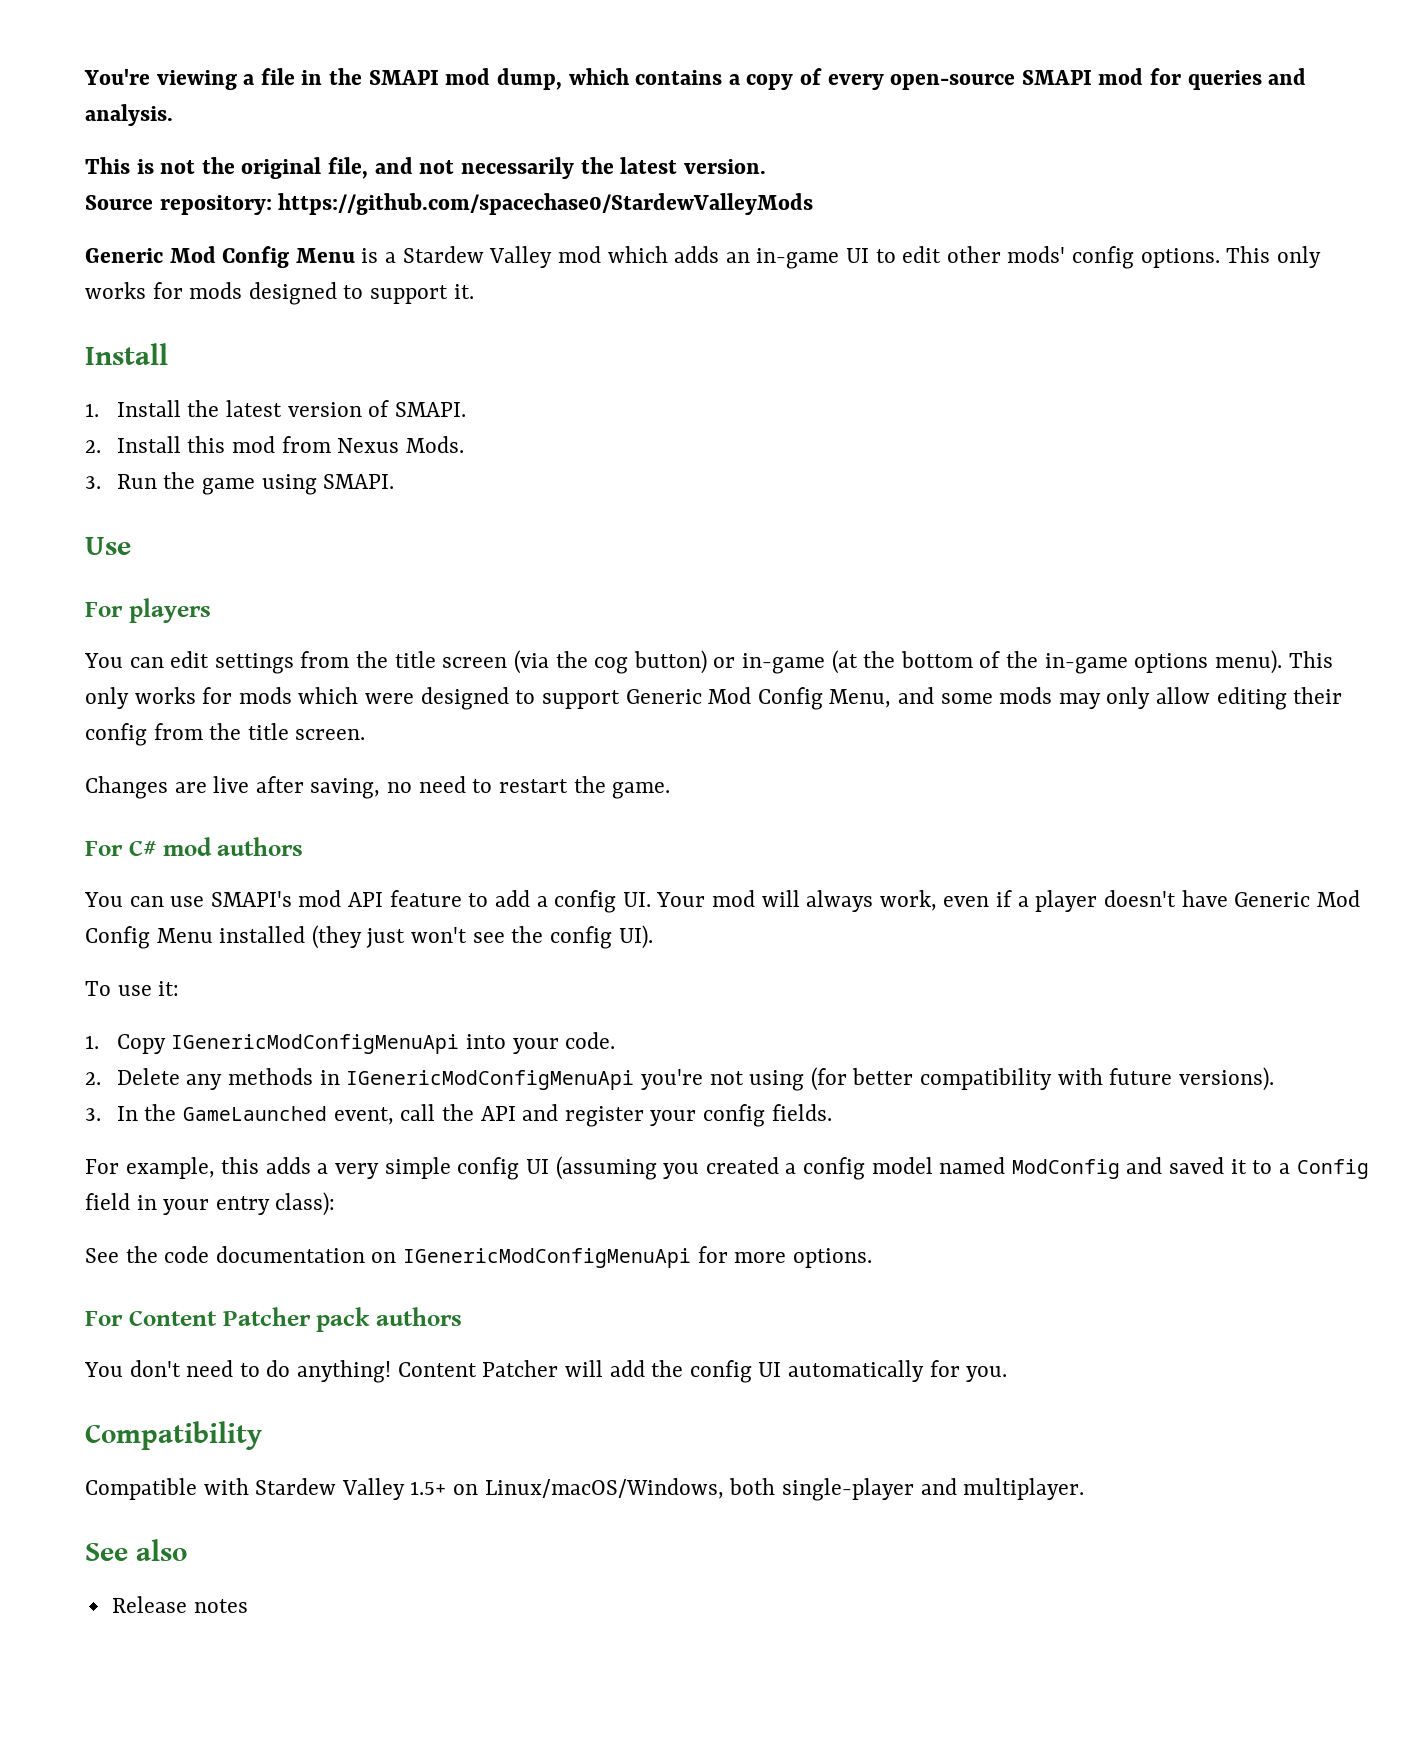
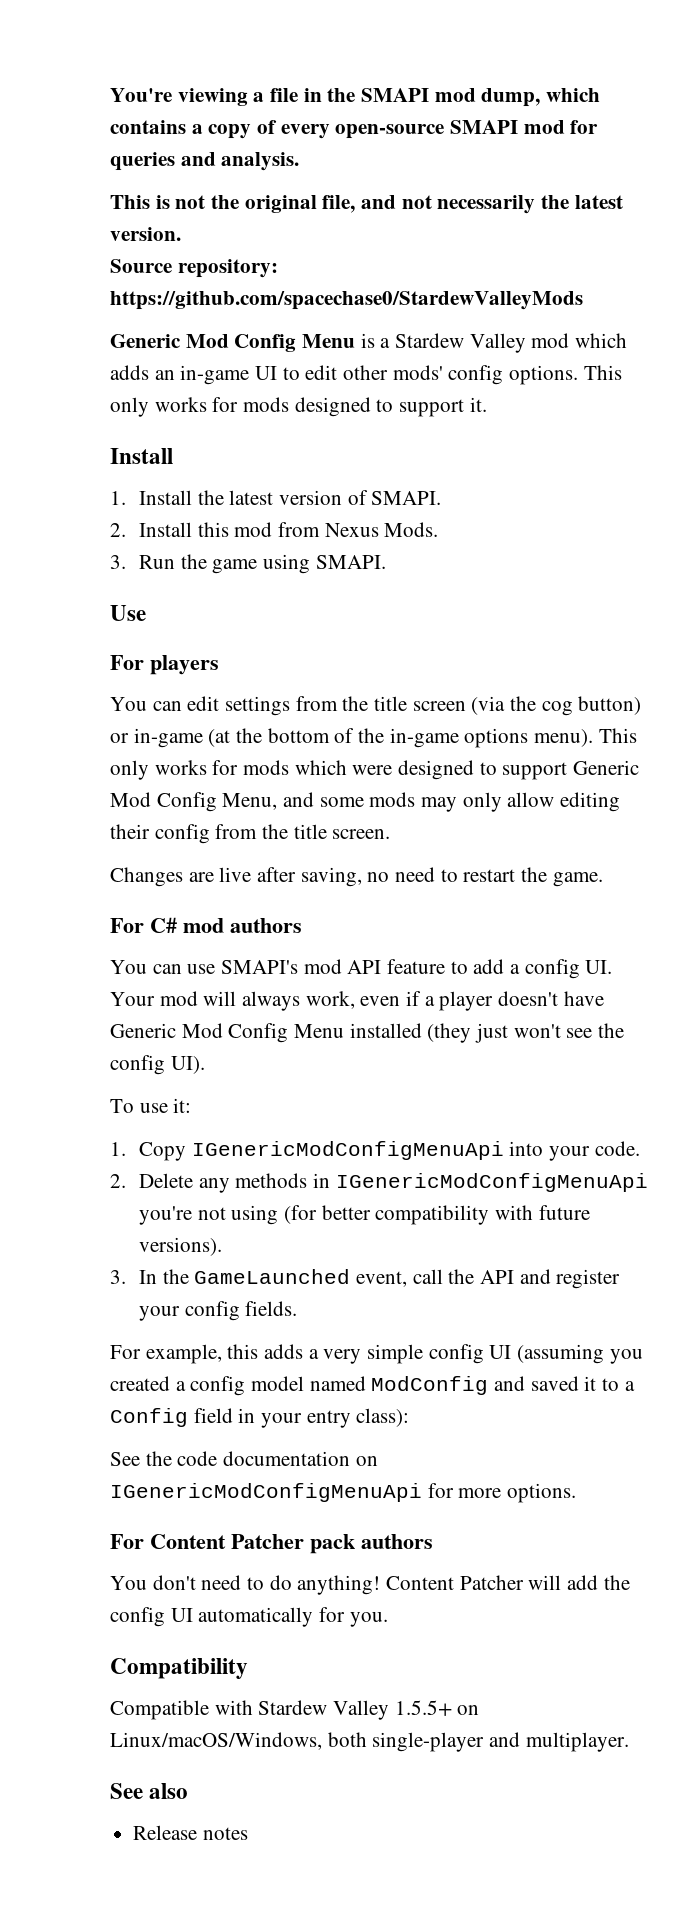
- Compatible with Stardew Valley 1.5+ on Linux/macOS/Windows, both single-player and multiplayer.
+ Compatible with Stardew Valley 1.5.5+ on Linux/macOS/Windows, both single-player and multiplayer.

